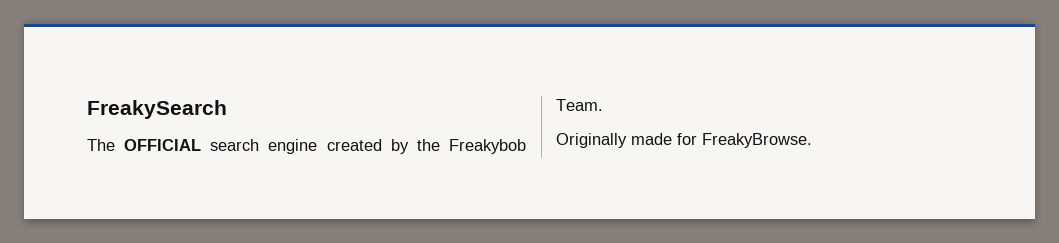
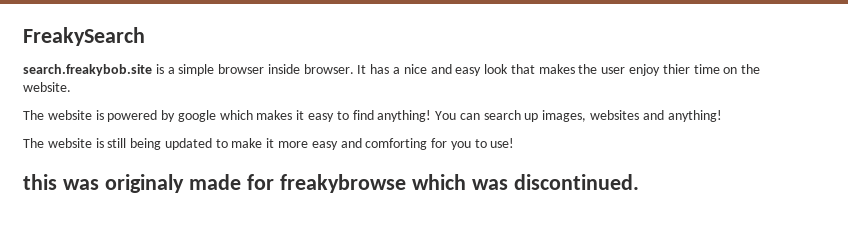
- The OFFICIAL search engine created by the Freakybob Team.
- Originally made for FreakyBrowse.
+ search.freakybob.site is a simple browser inside browser. It has a nice and easy look that makes the user enjoy thier time on the website.
+ The website is powered by google which makes it easy to find anything! You can search up images, websites and anything!
+ The website is still being updated to make it more easy and comforting for you to use!
+ this was originaly made for freakybrowse which was discontinued.

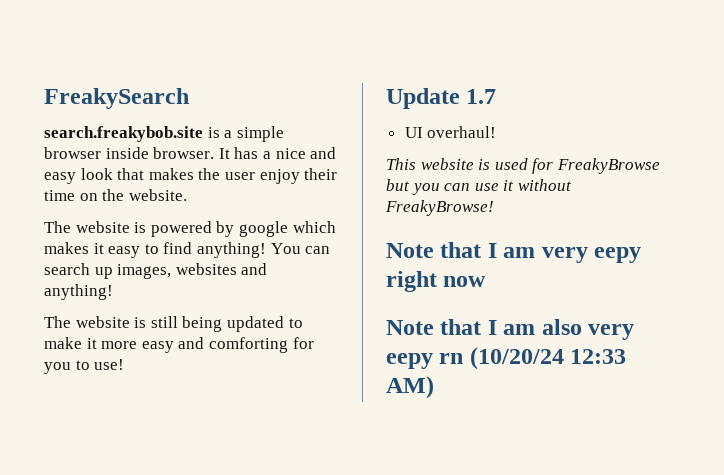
- It has a nice and easy look that makes the user enjoy thier time on the website.
+ It has a nice and easy look that makes the user enjoy their time on the website.
- this was originaly made for freakybrowse which was discontinued.
+ Update 1.7
+ UI overhaul!
+ This website is used for FreakyBrowse but you can use it without FreakyBrowse!
+ Note that I am very eepy right now
+ Note that I am also very eepy rn (10/20/24 12:33 AM)

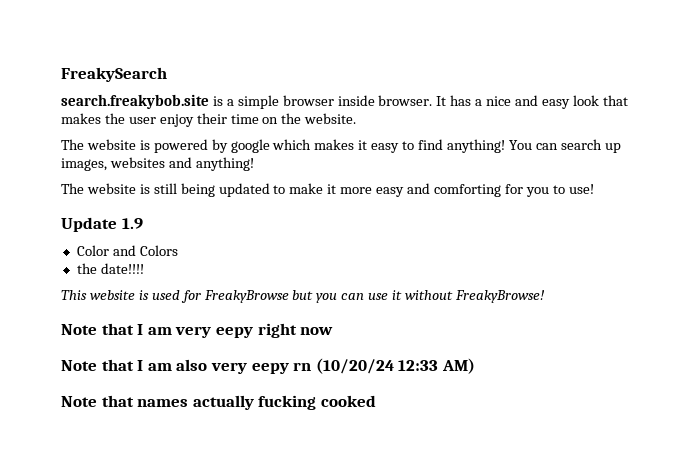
- Update 1.7
- UI overhaul!
+ Update 1.9
+ Color and Colors
+ the date!!!!
+ Note that names actually fucking cooked

